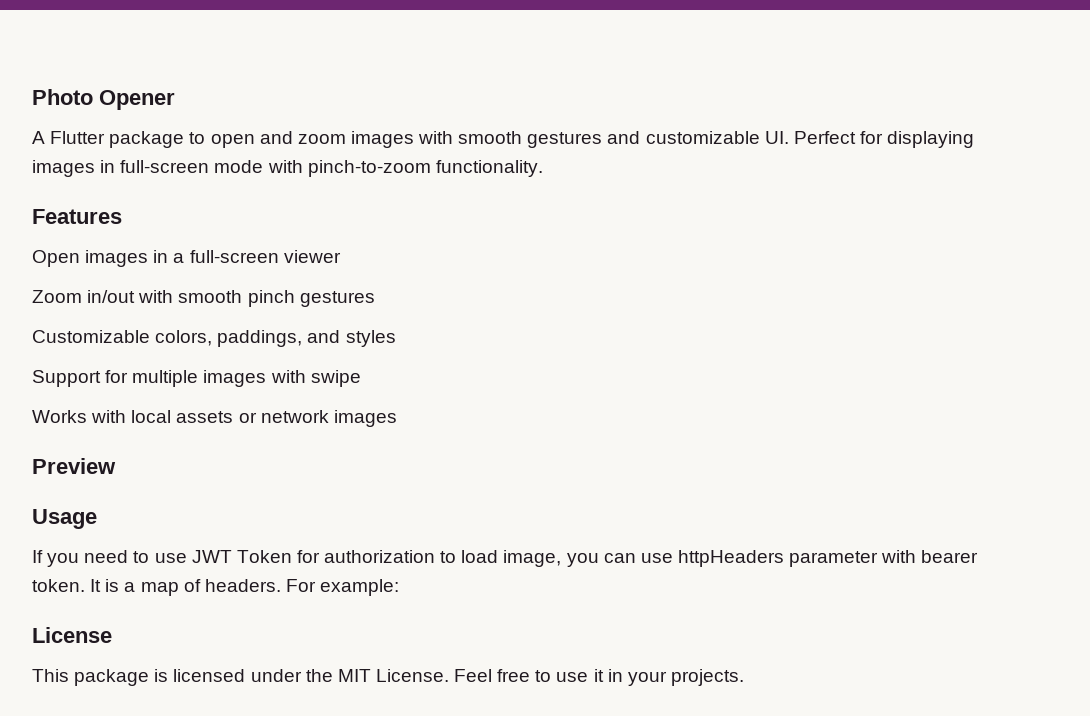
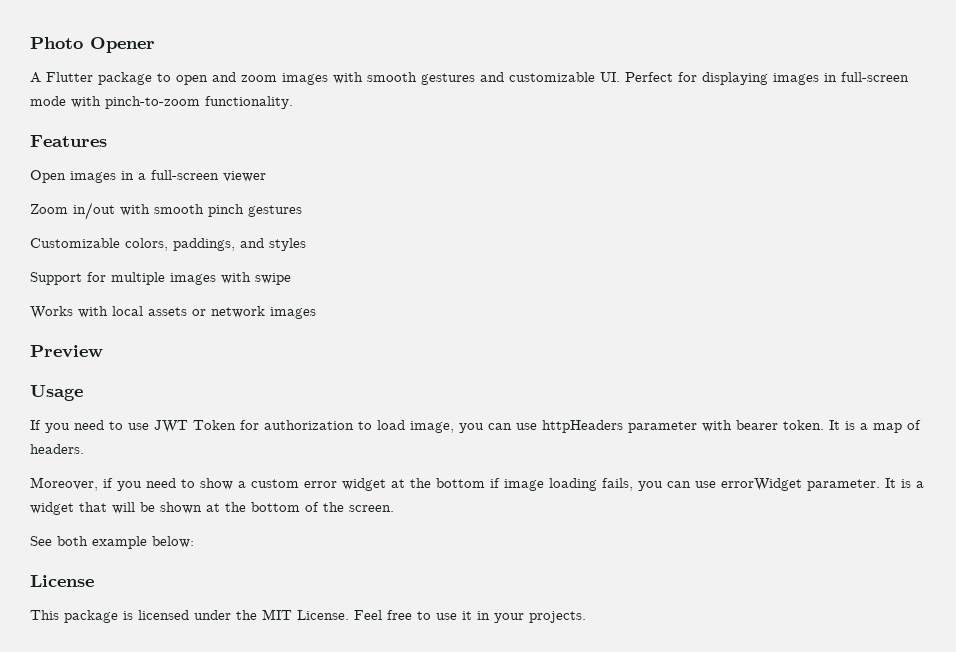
- It is a map of headers. For example:
+ It is a map of headers.
+ Moreover, if you need to show a custom error widget at the bottom if image loading fails, you can use errorWidget parameter. It is a widget that will be shown at the bottom of the screen.
+ See both example below:

